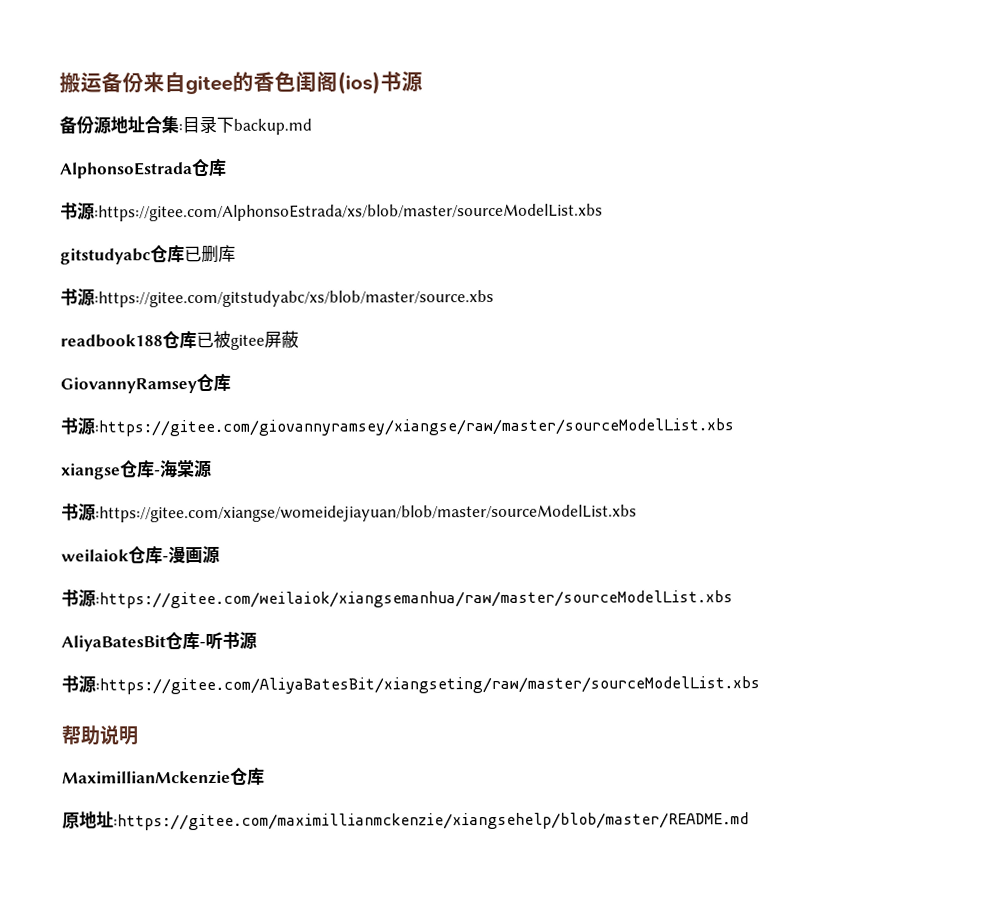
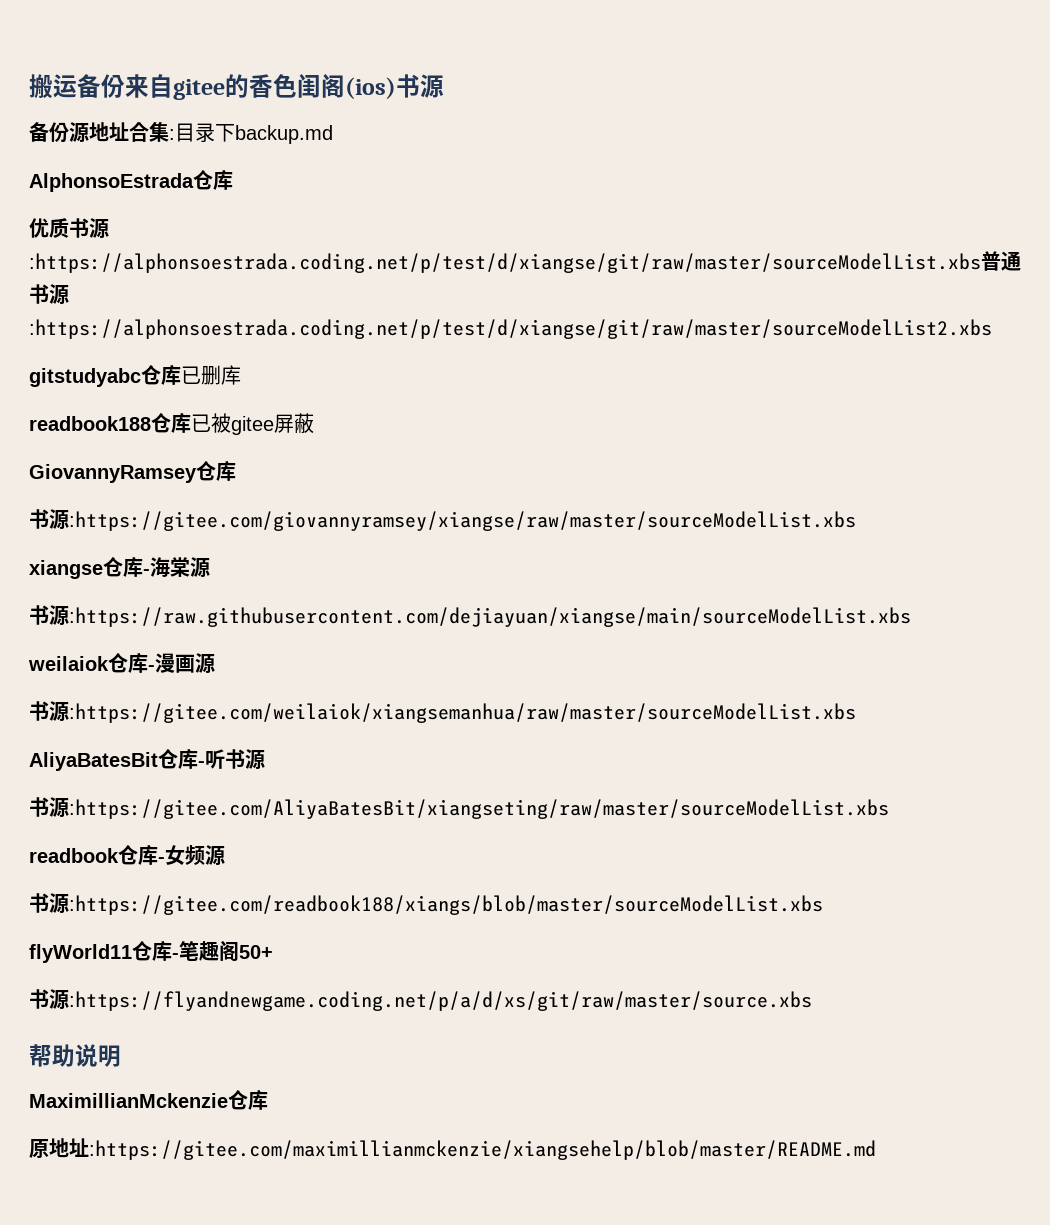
- 书源:https://gitee.com/AlphonsoEstrada/xs/blob/master/sourceModelList.xbs
+ 优质书源:https://alphonsoestrada.coding.net/p/test/d/xiangse/git/raw/master/sourceModelList.xbs普通书源:https://alphonsoestrada.coding.net/p/test/d/xiangse/git/raw/master/sourceModelList2.xbs
- 书源:https://gitee.com/gitstudyabc/xs/blob/master/source.xbs
- 书源:https://gitee.com/xiangse/womeidejiayuan/blob/master/sourceModelList.xbs
+ 书源:https://raw.githubusercontent.com/dejiayuan/xiangse/main/sourceModelList.xbs
+ readbook仓库-女频源
+ 书源:https://gitee.com/readbook188/xiangs/blob/master/sourceModelList.xbs
+ flyWorld11仓库-笔趣阁50+
+ 书源:https://flyandnewgame.coding.net/p/a/d/xs/git/raw/master/source.xbs

